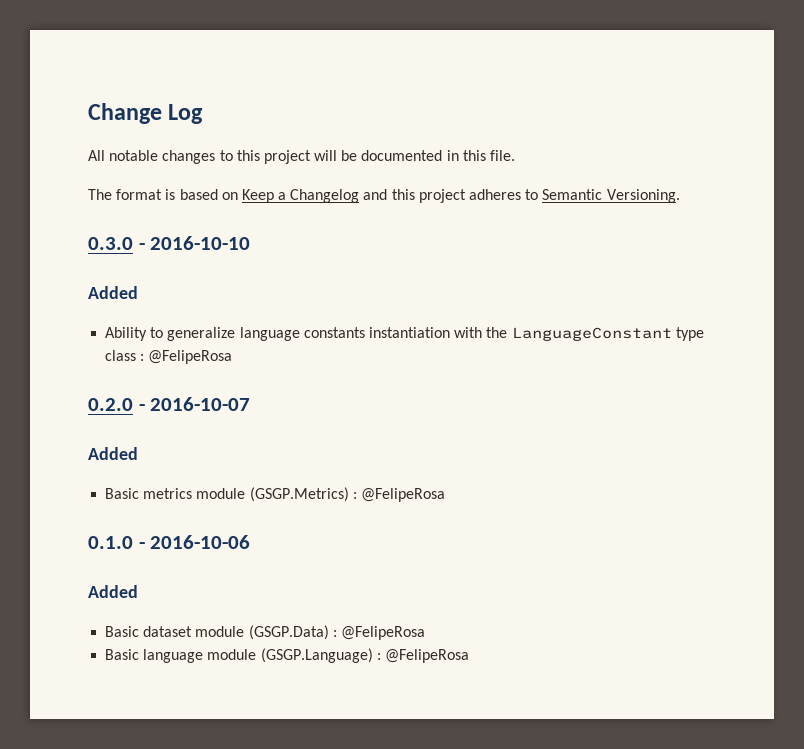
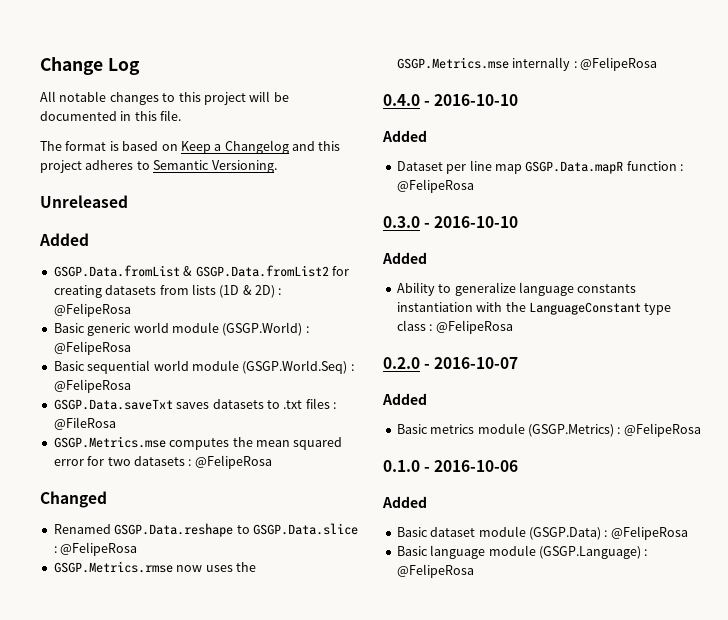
+ Unreleased
+ Added
+ GSGP.Data.fromList & GSGP.Data.fromList2 for creating datasets from lists (1D & 2D) : @FelipeRosa
+ Basic generic world module (GSGP.World) : @FelipeRosa
+ Basic sequential world module (GSGP.World.Seq) : @FelipeRosa
+ GSGP.Data.saveTxt saves datasets to .txt files : @FileRosa
+ GSGP.Metrics.mse computes the mean squared error for two datasets : @FelipeRosa
+ Changed
+ Renamed GSGP.Data.reshape to GSGP.Data.slice : @FelipeRosa
+ GSGP.Metrics.rmse now uses the GSGP.Metrics.mse internally : @FelipeRosa
+ 0.4.0 - 2016-10-10
+ Added
+ Dataset per line map GSGP.Data.mapR function : @FelipeRosa

